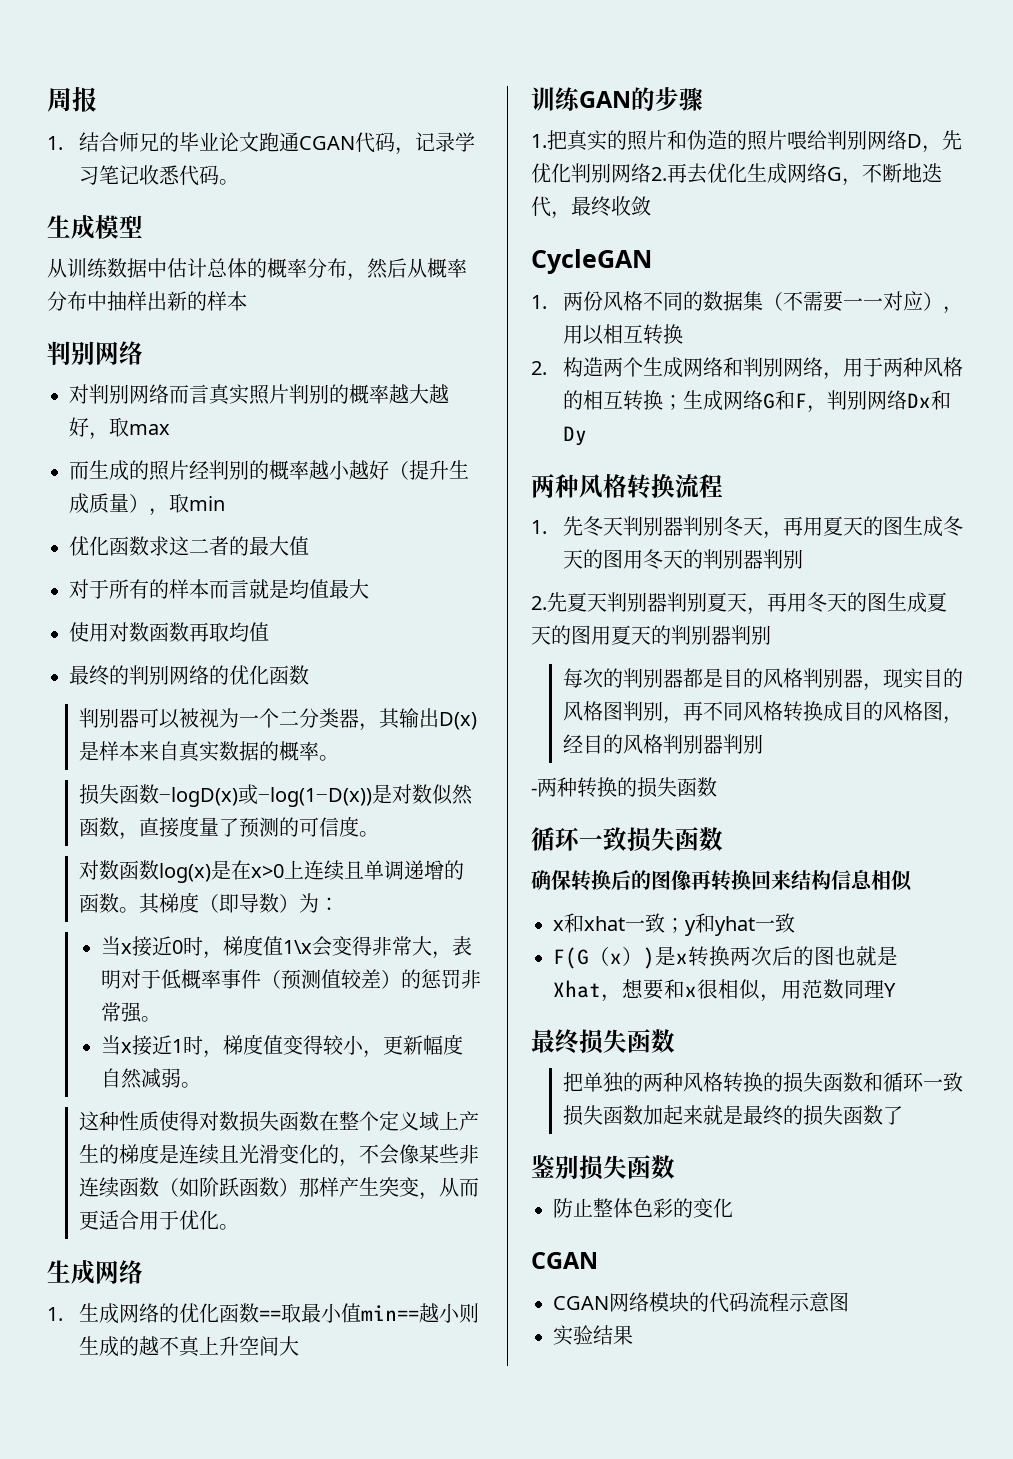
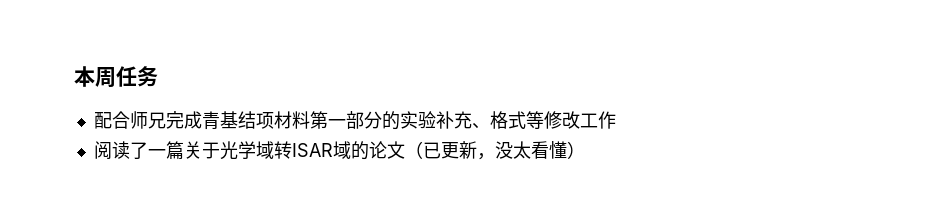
- 周报
- 1.结合师兄的毕业论文跑通CGAN代码，记录学习笔记收悉代码。
- 生成模型
- 从训练数据中估计总体的概率分布，然后从概率分布中抽样出新的样本
- 判别网络
- 对判别网络而言真实照片判别的概率越大越好，取max
- 而生成的照片经判别的概率越小越好（提升生成质量），取min
- 优化函数求这二者的最大值
- 对于所有的样本而言就是均值最大
- 使用对数函数再取均值
- 最终的判别网络的优化函数
- 判别器可以被视为一个二分类器，其输出D(x)是样本来自真实数据的概率。
- 损失函数−logD(x)或−log(1−D(x))是对数似然函数，直接度量了预测的可信度。
- 对数函数log(x)是在x>0上连续且单调递增的函数。其梯度（即导数）为：
- 当x接近0时，梯度值1\x会变得非常大，表明对于低概率事件（预测值较差）的惩罚非常强。
- 当x接近1时，梯度值变得较小，更新幅度自然减弱。
- 这种性质使得对数损失函数在整个定义域上产生的梯度是连续且光滑变化的，不会像某些非连续函数（如阶跃函数）那样产生突变，从而更适合用于优化。
- 生成网络
- 1.生成网络的优化函数==取最小值min==越小则生成的越不真上升空间大
- 训练GAN的步骤
- 1.把真实的照片和伪造的照片喂给判别网络D，先优化判别网络2.再去优化生成网络G，不断地迭代，最终收敛
- CycleGAN
- 1.两份风格不同的数据集（不需要一一对应），用以相互转换
- 2.构造两个生成网络和判别网络，用于两种风格的相互转换；生成网络G和F，判别网络Dx和Dy
- 两种风格转换流程
- 1.先冬天判别器判别冬天，再用夏天的图生成冬天的图用冬天的判别器判别
- 2.先夏天判别器判别夏天，再用冬天的图生成夏天的图用夏天的判别器判别
- 每次的判别器都是目的风格判别器，现实目的风格图判别，再不同风格转换成目的风格图，经目的风格判别器判别
- -两种转换的损失函数
- 循环一致损失函数
- 确保转换后的图像再转换回来结构信息相似
- x和xhat一致；y和yhat一致
- F(G（x）)是x转换两次后的图也就是Xhat，想要和x很相似，用范数同理Y
- 最终损失函数
- 把单独的两种风格转换的损失函数和循环一致损失函数加起来就是最终的损失函数了
- 鉴别损失函数
- 防止整体色彩的变化
- CGAN
- CGAN网络模块的代码流程示意图
- 实验结果
+ 本周任务
+ 配合师兄完成青基结项材料第一部分的实验补充、格式等修改工作
+ 阅读了一篇关于光学域转ISAR域的论文（已更新，没太看懂）

